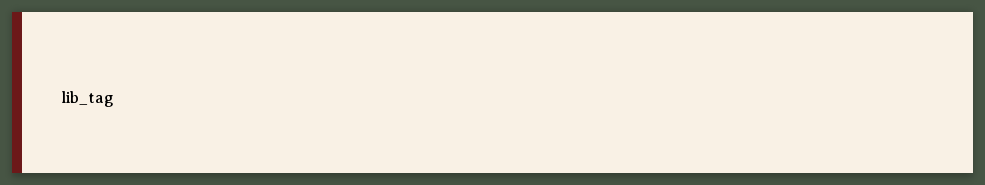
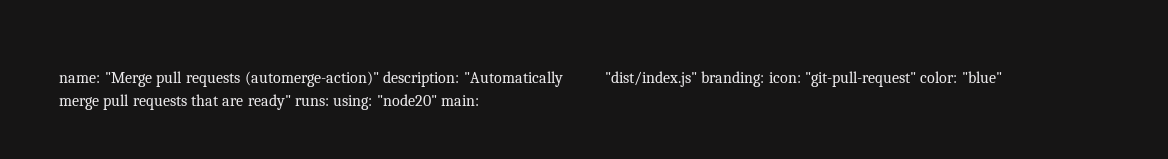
- lib_tag
+ name: "Merge pull requests (automerge-action)" description: "Automatically merge pull requests that are ready" runs: using: "node20" main: "dist/index.js" branding: icon: "git-pull-request" color: "blue"

